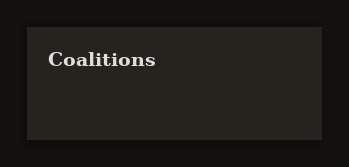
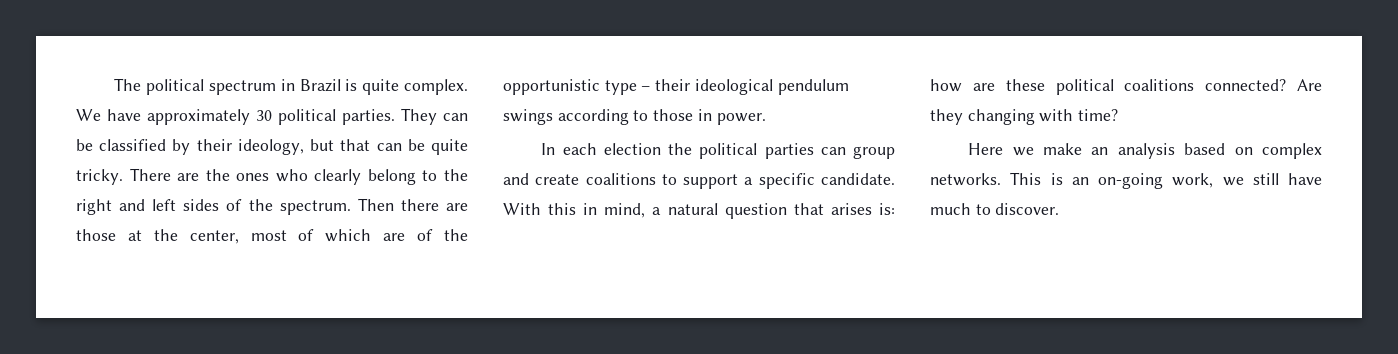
- Coalitions
+ The political spectrum in Brazil is quite complex. We have approximately 30 political parties. They can be classified by their ideology, but that can be quite tricky. There are the ones who clearly belong to the right and left sides of the spectrum. Then there are those at the center, most of which are of the opportunistic type – their ideological pendulum swings according to those in power.
+ In each election the political parties can group and create coalitions to support a specific candidate. With this in mind, a natural question that arises is: how are these political coalitions connected? Are they changing with time?
+ Here we make an analysis based on complex networks. This is an on-going work, we still have much to discover.

